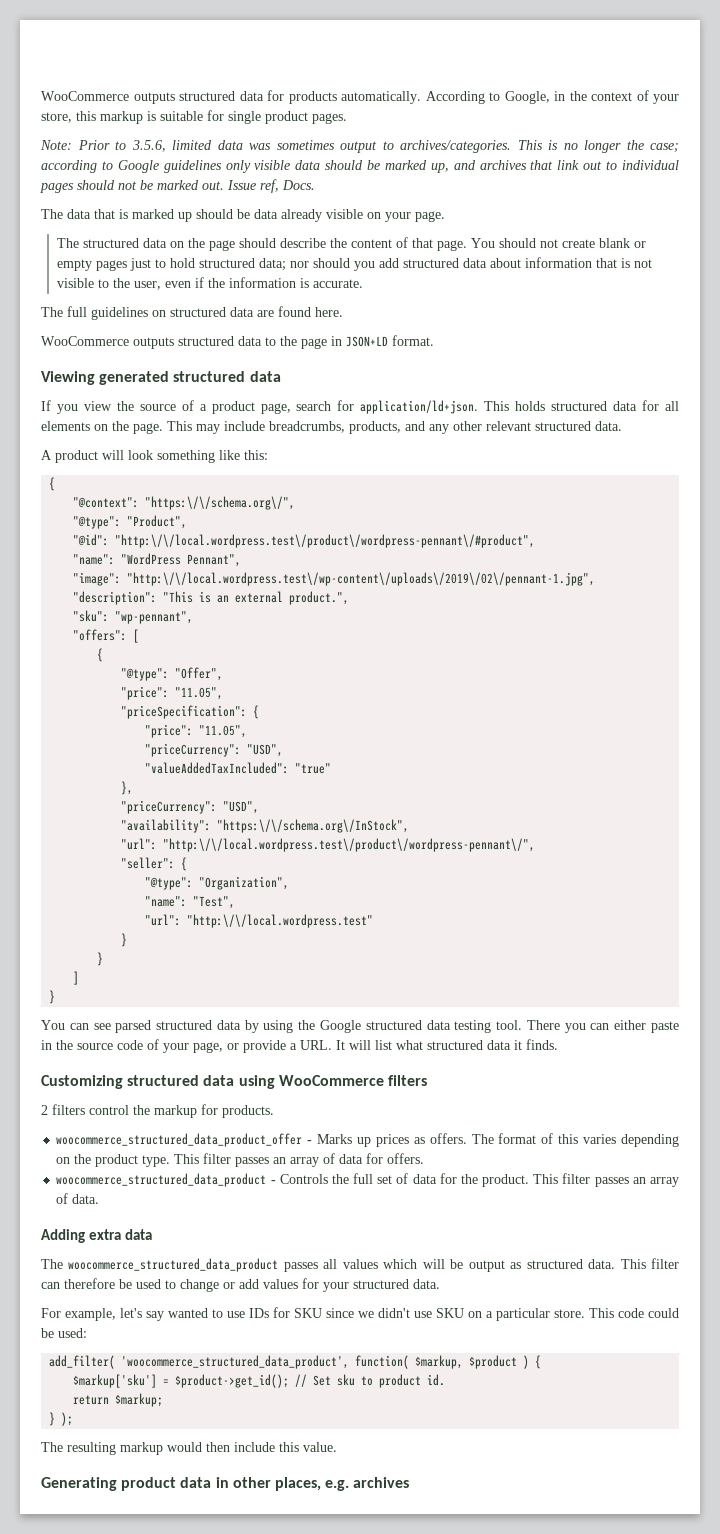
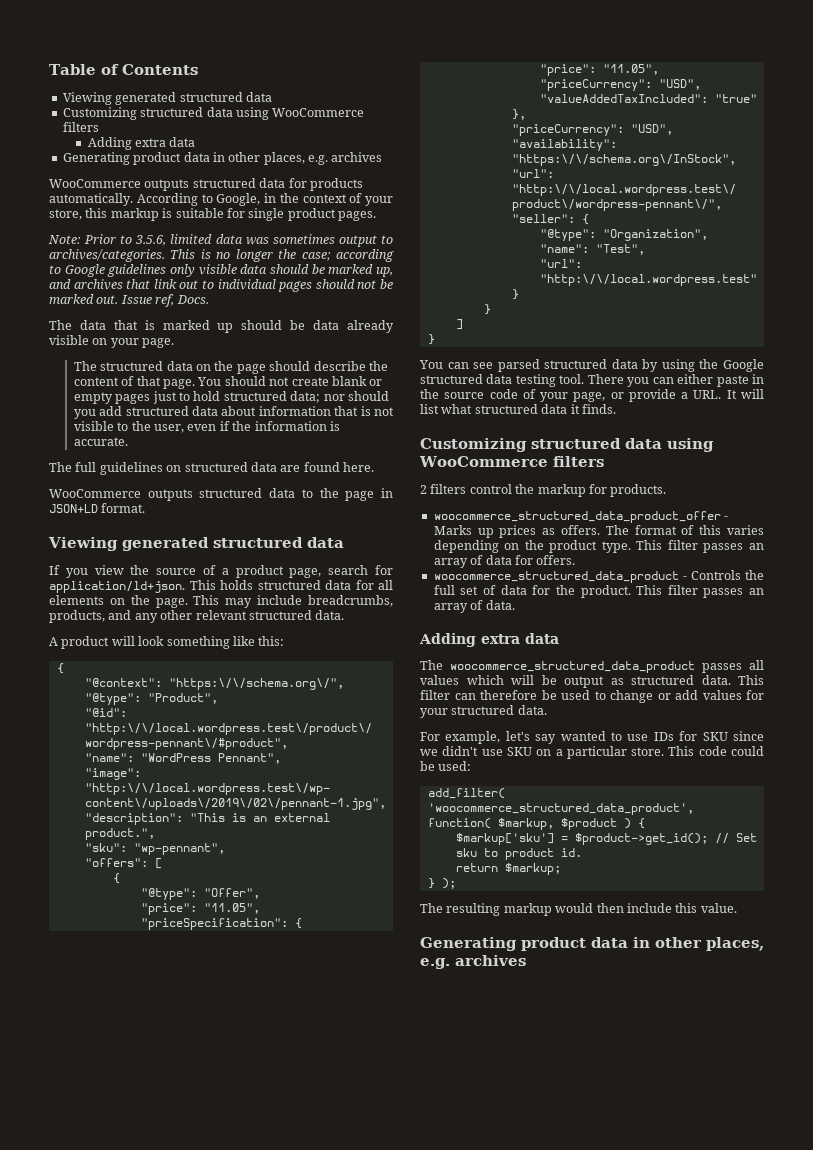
+ Table of Contents
+ Viewing generated structured data
+ Customizing structured data using WooCommerce filters
+ Adding extra data
+ Generating product data in other places, e.g. archives

